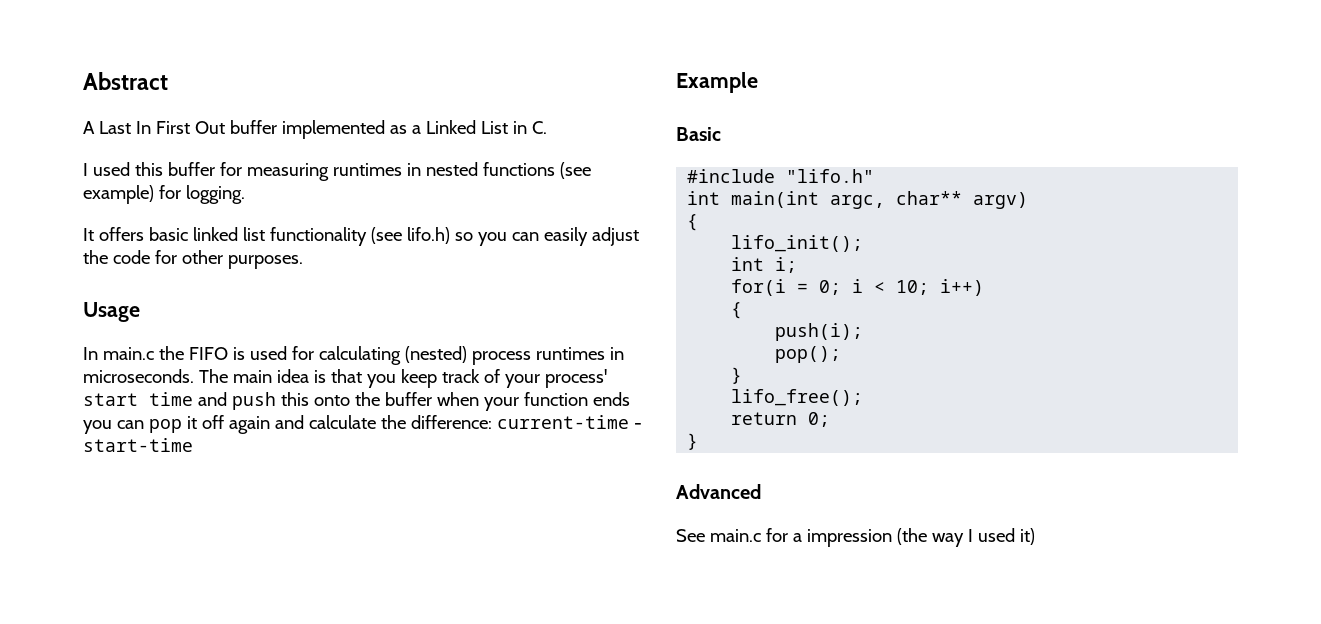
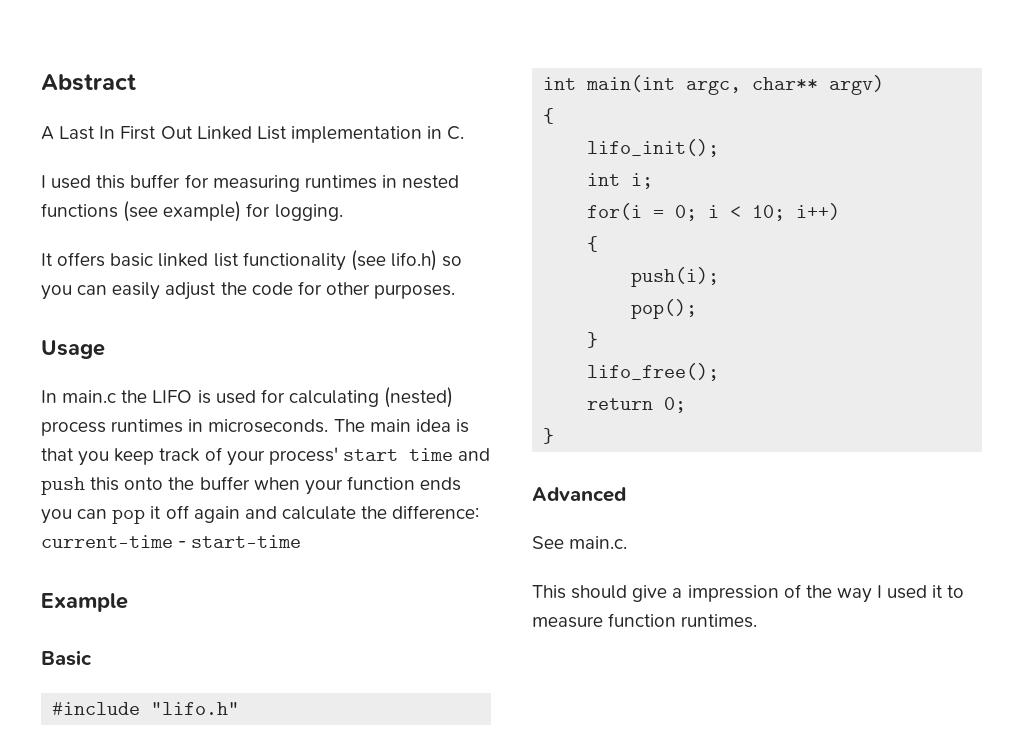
- A Last In First Out buffer implemented as a Linked List in C.
+ A Last In First Out Linked List implementation in C.
- In main.c the FIFO is used for calculating (nested) process runtimes in microseconds.
+ In main.c the LIFO is used for calculating (nested) process runtimes in microseconds.
- See main.c for a impression (the way I used it)
+ See main.c.
+ This should give a impression of the way I used it to measure function runtimes.

